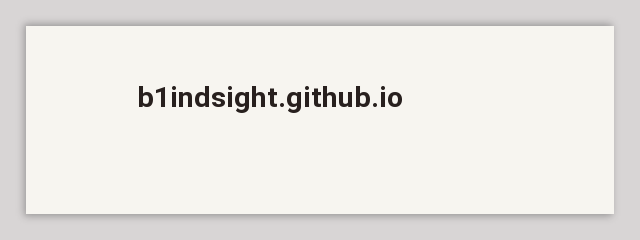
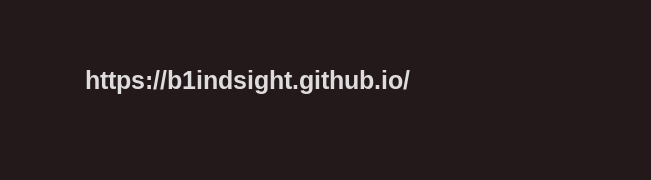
- b1indsight.github.io
+ https://b1indsight.github.io/

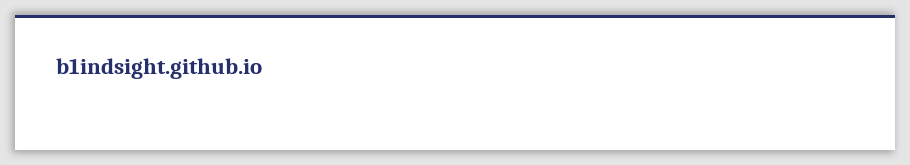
- https://b1indsight.github.io/
+ b1indsight.github.io

